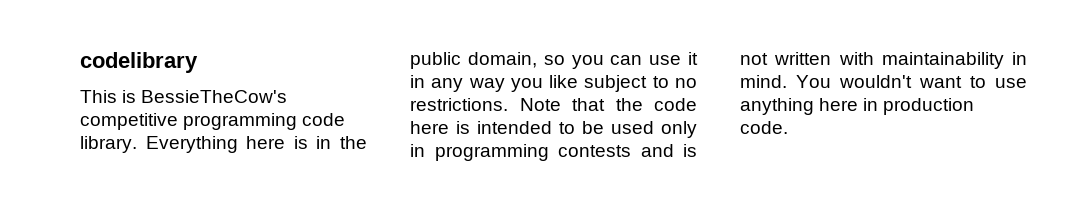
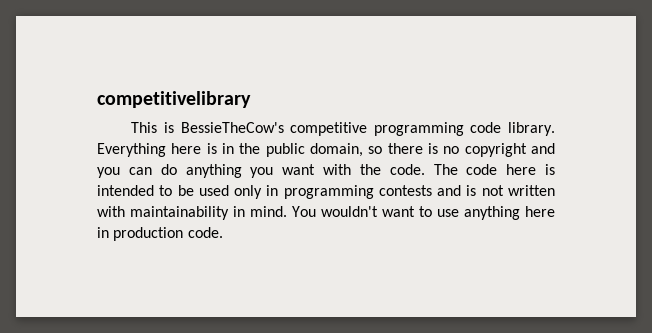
- codelibrary
+ competitivelibrary
- Everything here is in the public domain, so you can use it in any way you like subject to no restrictions. Note that the code here is intended to be used only in programming contests and is not written with maintainability in mind.
+ Everything here is in the public domain, so there is no copyright and you can do anything you want with the code. The code here is intended to be used only in programming contests and is not written with maintainability in mind.

